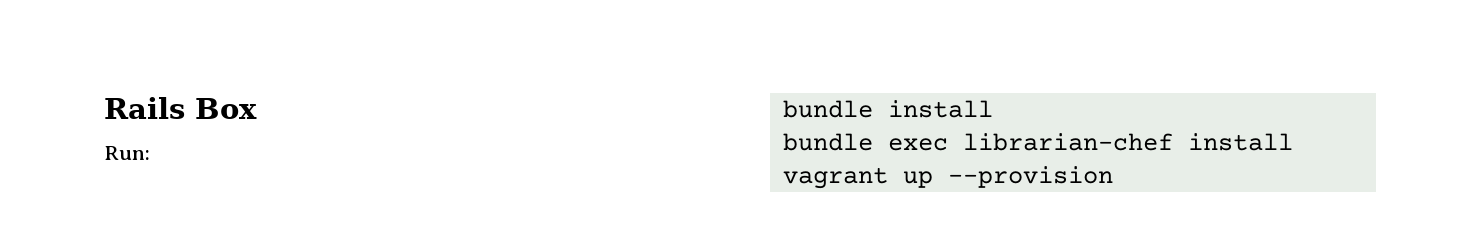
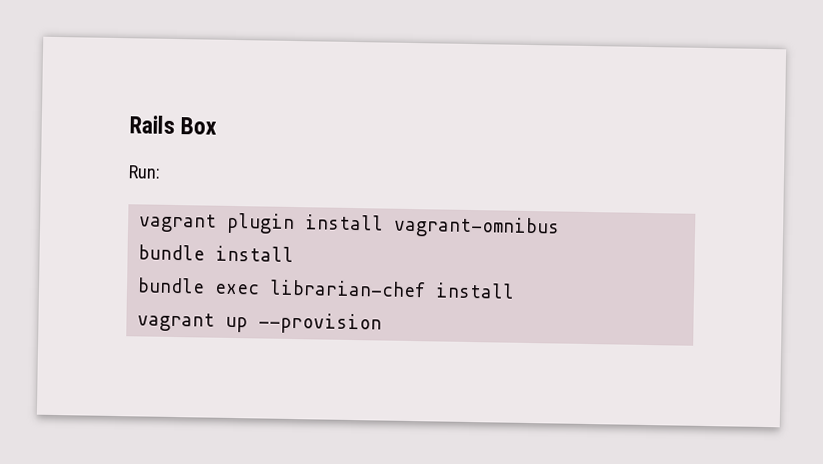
+ vagrant plugin install vagrant-omnibus

